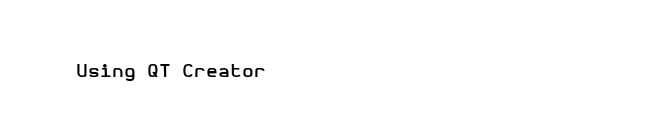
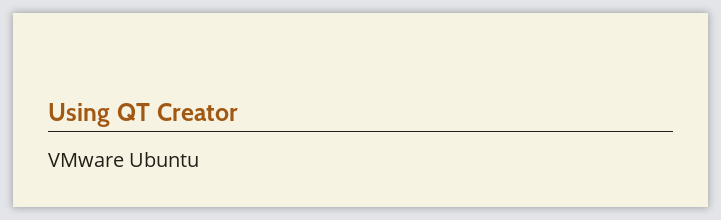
+ VMware Ubuntu

